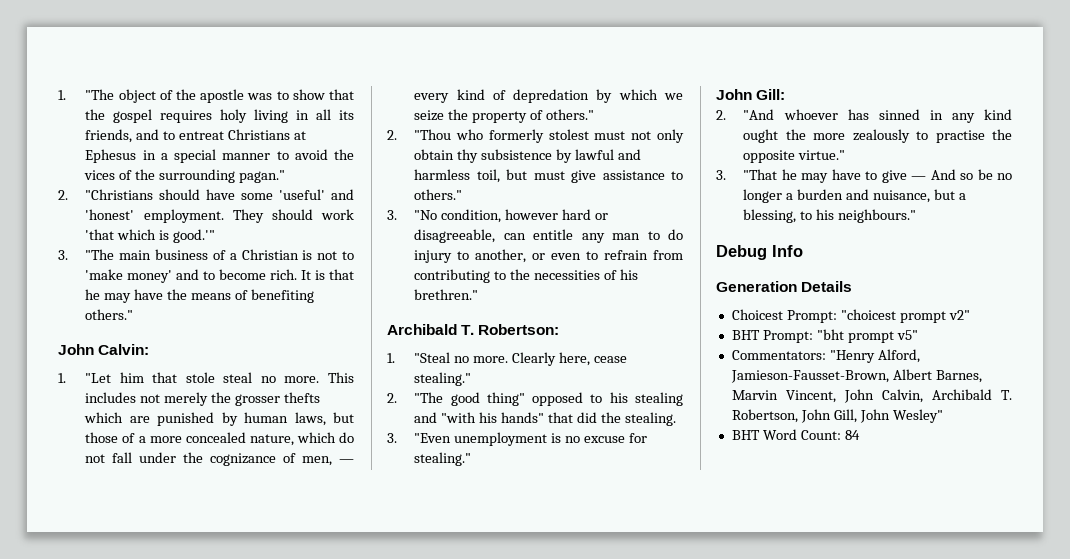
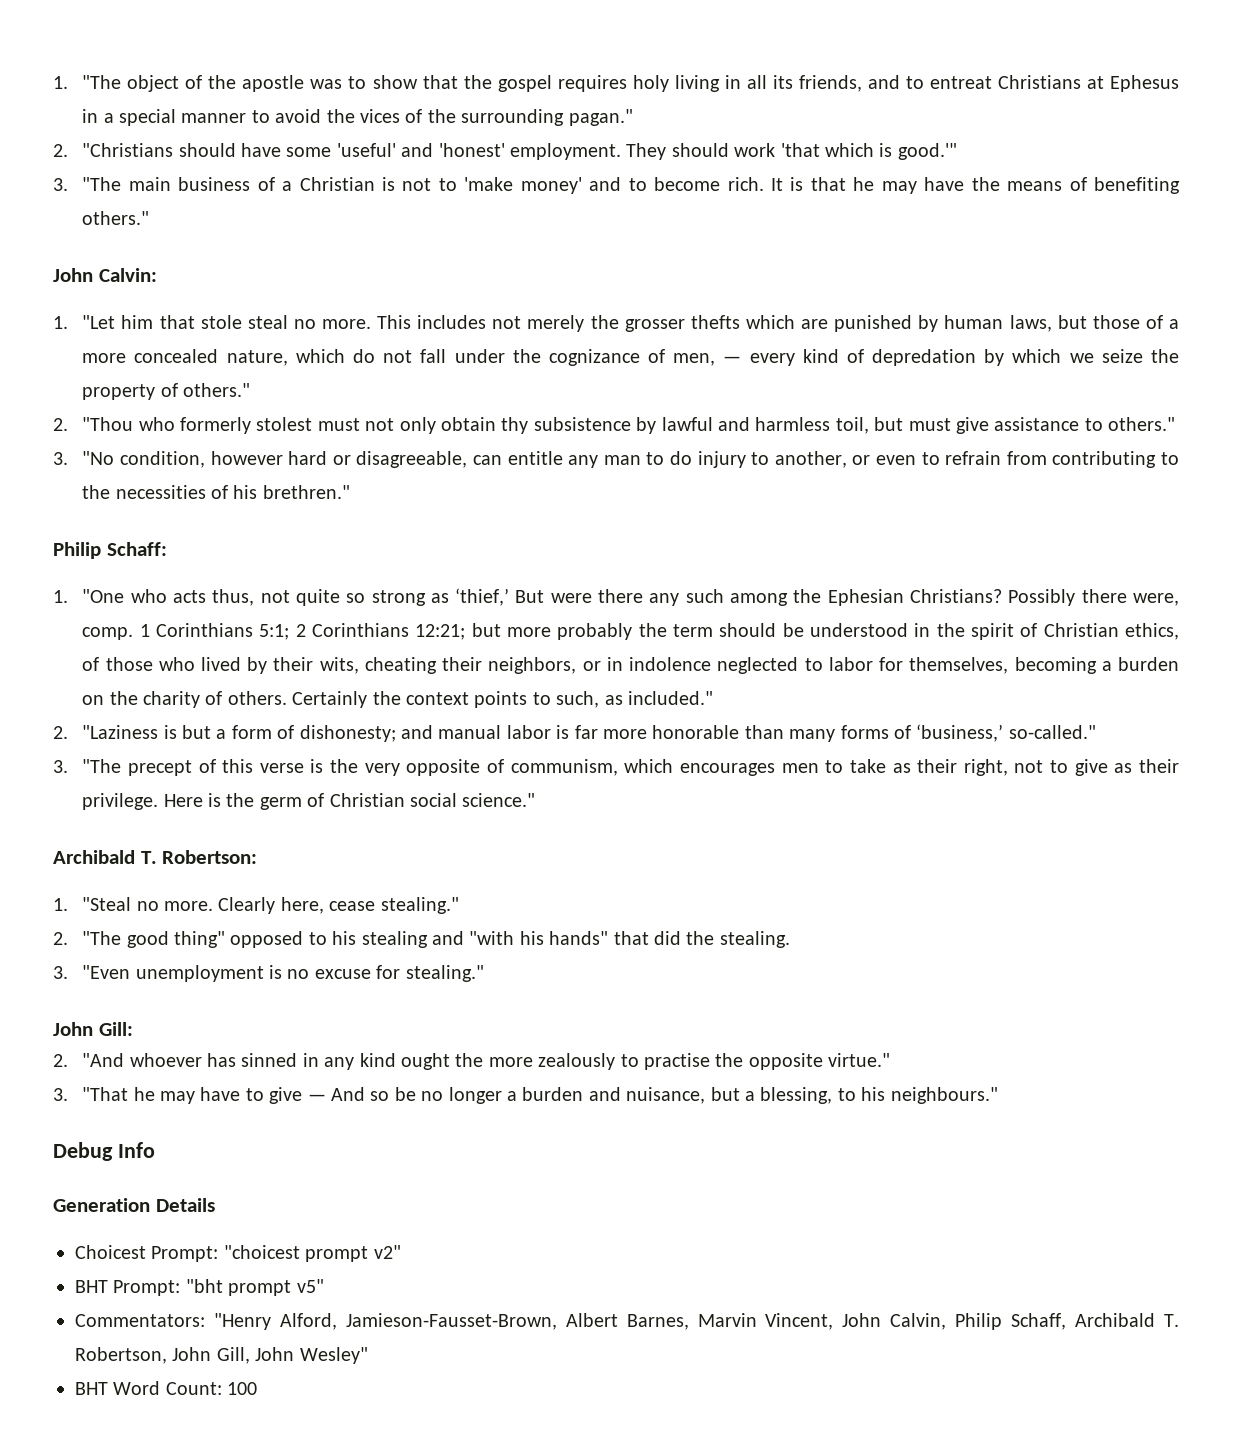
+ Philip Schaff:
+ 1. "One who acts thus, not quite so strong as ‘thief,’ But were there any such among the Ephesian Christians? Possibly there were, comp. 1 Corinthians 5:1; 2 Corinthians 12:21; but more probably the term should be understood in the spirit of Christian ethics, of those who lived by their wits, cheating their neighbors, or in indolence neglected to labor for themselves, becoming a burden on the charity of others. Certainly the context points to such, as included."
+ 2. "Laziness is but a form of dishonesty; and manual labor is far more honorable than many forms of ‘business,’ so-called."
+ 3. "The precept of this verse is the very opposite of communism, which encourages men to take as their right, not to give as their privilege. Here is the germ of Christian social science."
- Commentators: "Henry Alford, Jamieson-Fausset-Brown, Albert Barnes, Marvin Vincent, John Calvin, Archibald T. Robertson, John Gill, John Wesley"
+ Commentators: "Henry Alford, Jamieson-Fausset-Brown, Albert Barnes, Marvin Vincent, John Calvin, Philip Schaff, Archibald T. Robertson, John Gill, John Wesley"
- BHT Word Count: 84
+ BHT Word Count: 100

